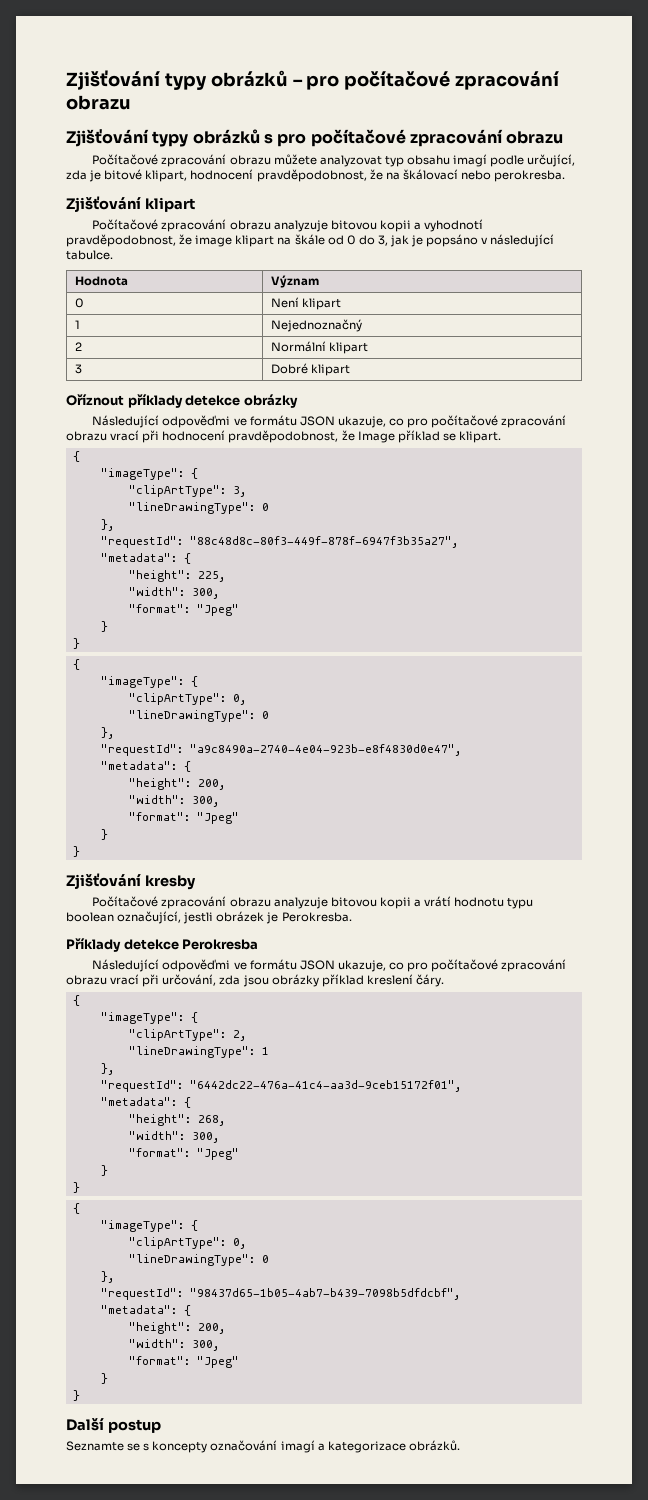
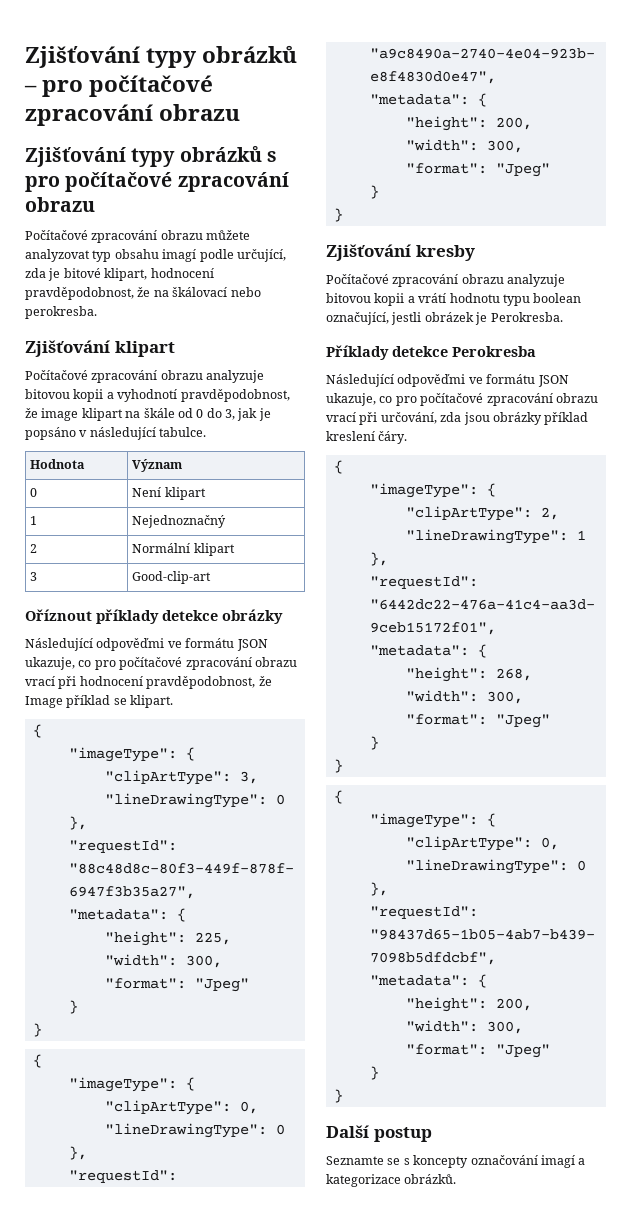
- 3 | Dobré klipart
+ 3 | Good-clip-art

